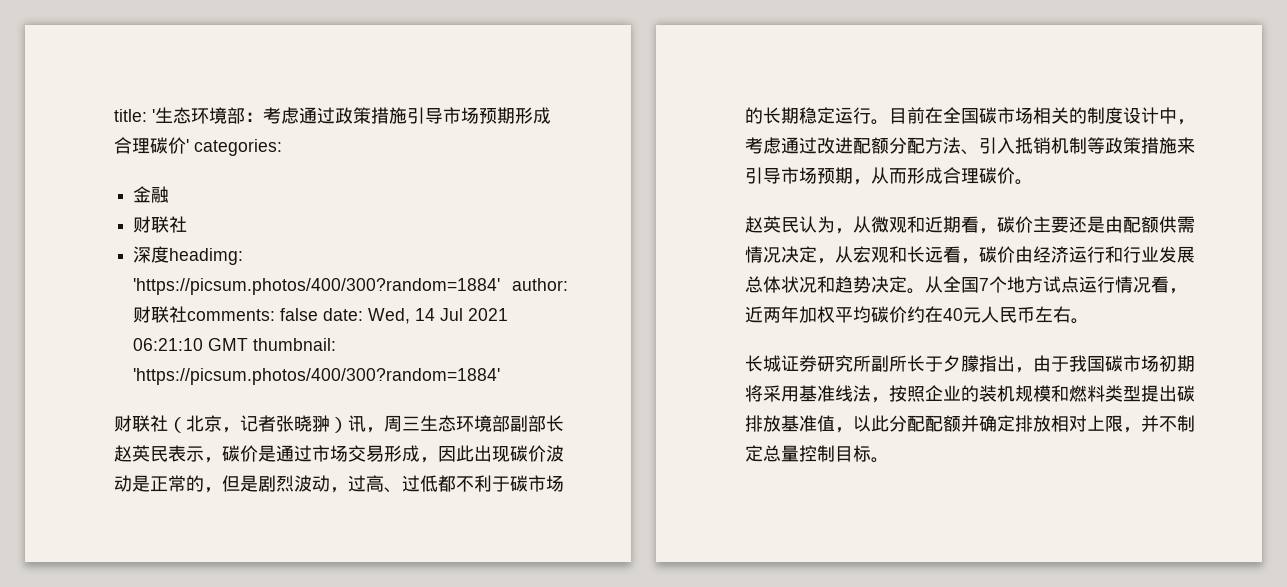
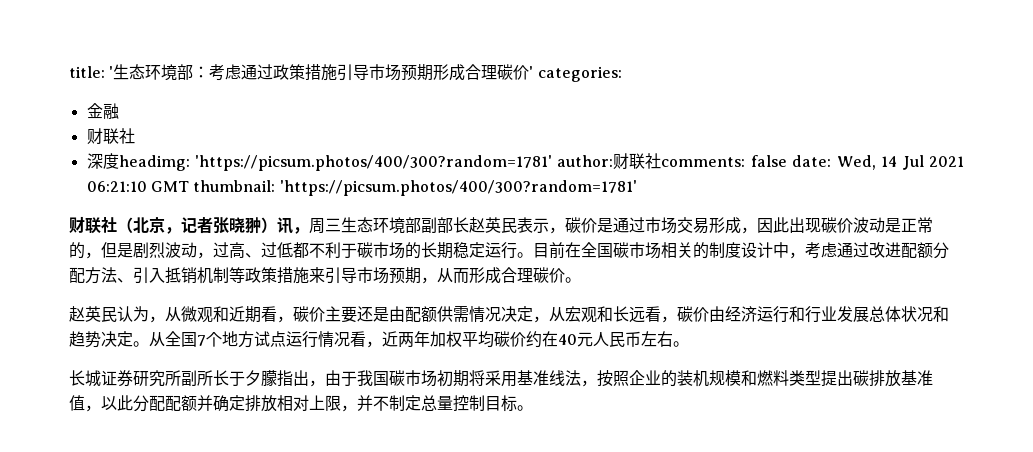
- 深度headimg: 'https://picsum.photos/400/300?random=1884' author:财联社comments: false date: Wed, 14 Jul 2021 06:21:10 GMT thumbnail: 'https://picsum.photos/400/300?random=1884'
+ 深度headimg: 'https://picsum.photos/400/300?random=1781' author:财联社comments: false date: Wed, 14 Jul 2021 06:21:10 GMT thumbnail: 'https://picsum.photos/400/300?random=1781'

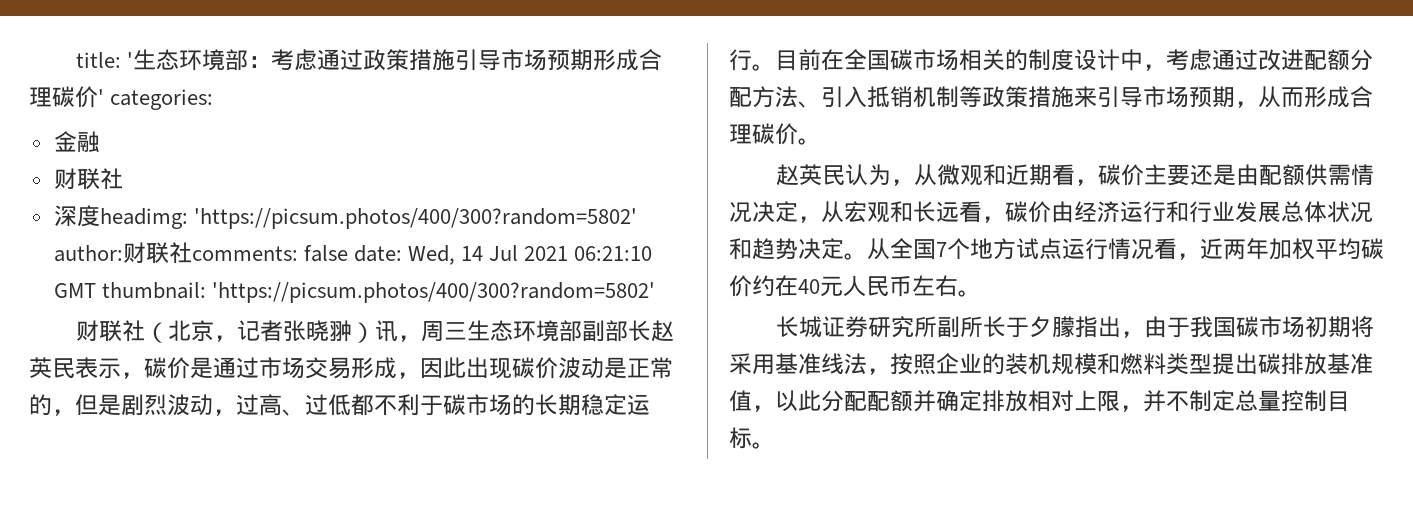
- 深度headimg: 'https://picsum.photos/400/300?random=1781' author:财联社comments: false date: Wed, 14 Jul 2021 06:21:10 GMT thumbnail: 'https://picsum.photos/400/300?random=1781'
+ 深度headimg: 'https://picsum.photos/400/300?random=5802' author:财联社comments: false date: Wed, 14 Jul 2021 06:21:10 GMT thumbnail: 'https://picsum.photos/400/300?random=5802'

